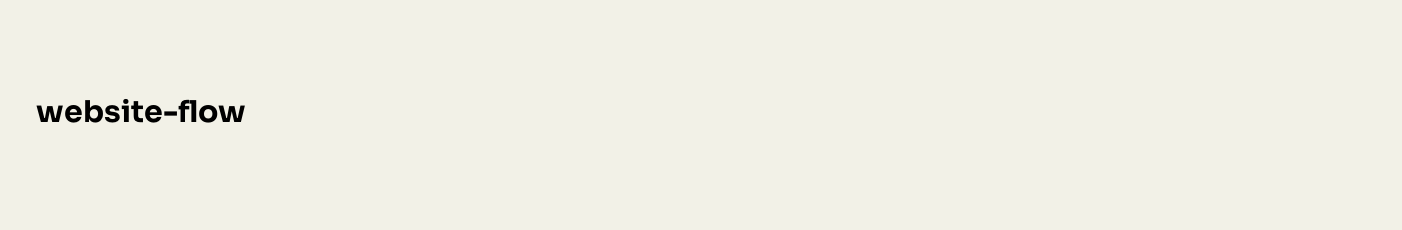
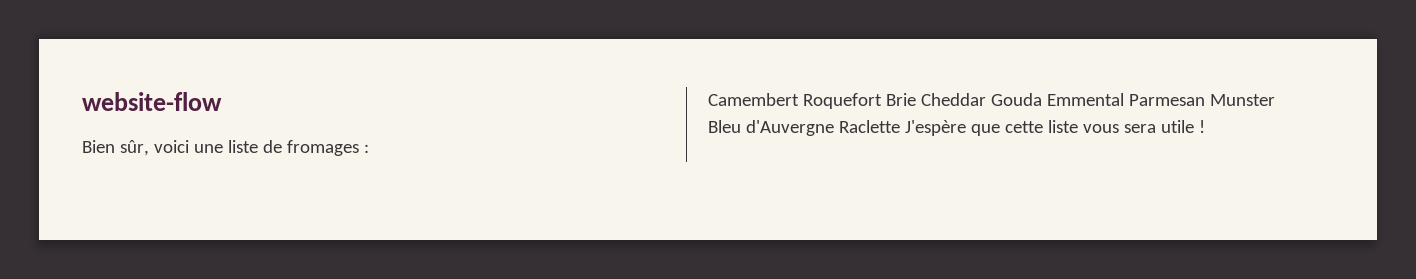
+ Bien sûr, voici une liste de fromages :
+ Camembert Roquefort Brie Cheddar Gouda Emmental Parmesan Munster Bleu d'Auvergne Raclette J'espère que cette liste vous sera utile !

